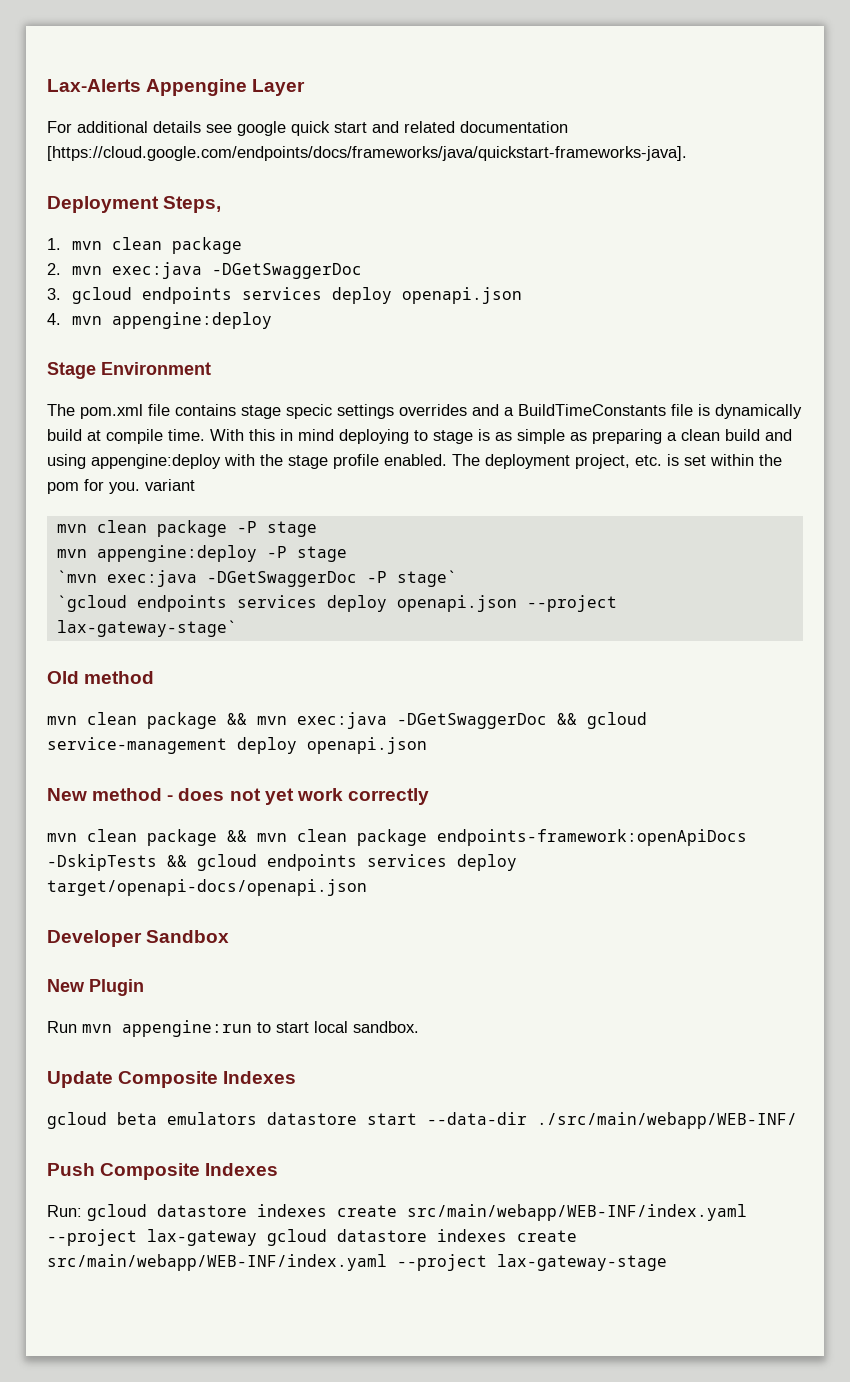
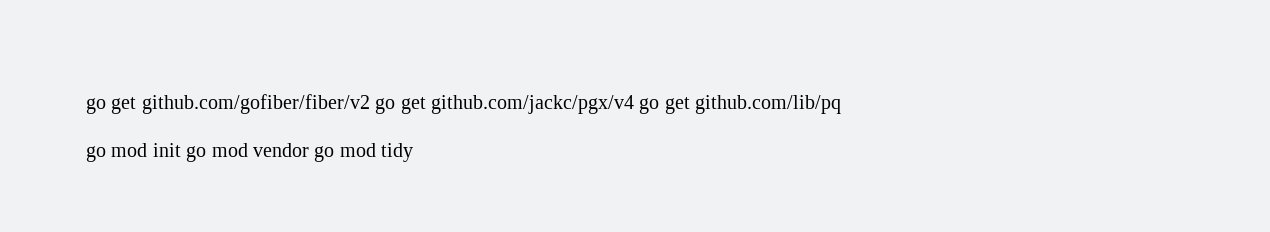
- Lax-Alerts Appengine Layer
- For additional details see google quick start and related documentation [https://cloud.google.com/endpoints/docs/frameworks/java/quickstart-frameworks-java].
- Deployment Steps,
- 1. mvn clean package
- 2. mvn exec:java -DGetSwaggerDoc
- 3. gcloud endpoints services deploy openapi.json
- 4. mvn appengine:deploy
- Stage Environment
- The pom.xml file contains stage specic settings overrides and a BuildTimeConstants file is dynamically build at compile time. With this in mind deploying to stage is as simple as preparing a clean build and using appengine:deploy with the stage profile enabled. The deployment project, etc. is set within the pom for you. variant
- mvn clean package -P stage
- mvn appengine:deploy -P stage
- `mvn exec:java -DGetSwaggerDoc -P stage`
- `gcloud endpoints services deploy openapi.json --project lax-gateway-stage`
- Old method
- mvn clean package && mvn exec:java -DGetSwaggerDoc && gcloud service-management deploy openapi.json
- New method - does not yet work correctly
- mvn clean package && mvn clean package endpoints-framework:openApiDocs -DskipTests && gcloud endpoints services deploy target/openapi-docs/openapi.json
- Developer Sandbox
- New Plugin
- Run mvn appengine:run to start local sandbox.
- Update Composite Indexes
- gcloud beta emulators datastore start --data-dir ./src/main/webapp/WEB-INF/
- Push Composite Indexes
- Run: gcloud datastore indexes create src/main/webapp/WEB-INF/index.yaml --project lax-gateway gcloud datastore indexes create src/main/webapp/WEB-INF/index.yaml --project lax-gateway-stage
+ go get github.com/gofiber/fiber/v2 go get github.com/jackc/pgx/v4 go get github.com/lib/pq
+ go mod init go mod vendor go mod tidy

